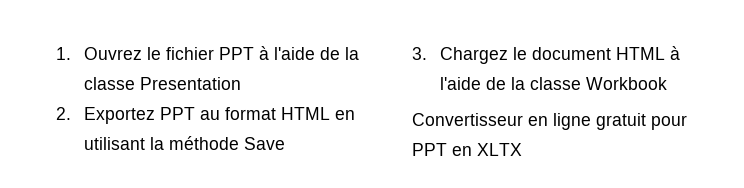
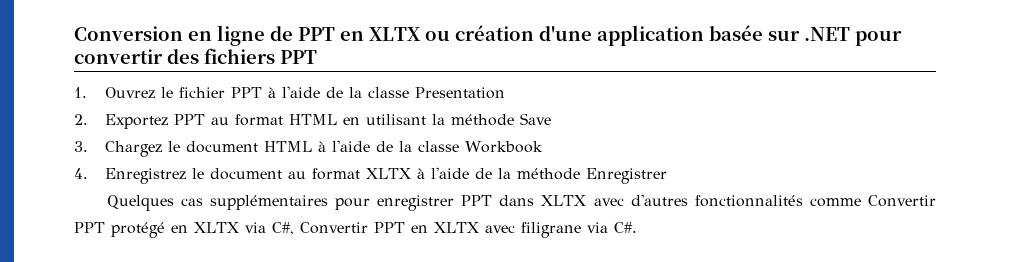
+ Conversion en ligne de PPT en XLTX ou création d'une application basée sur .NET pour convertir des fichiers PPT
- Convertisseur en ligne gratuit pour PPT en XLTX
+ 4. Enregistrez le document au format XLTX à l'aide de la méthode Enregistrer
+ Quelques cas supplémentaires pour enregistrer PPT dans XLTX avec d'autres fonctionnalités comme Convertir PPT protégé en XLTX via C#, Convertir PPT en XLTX avec filigrane via C#.

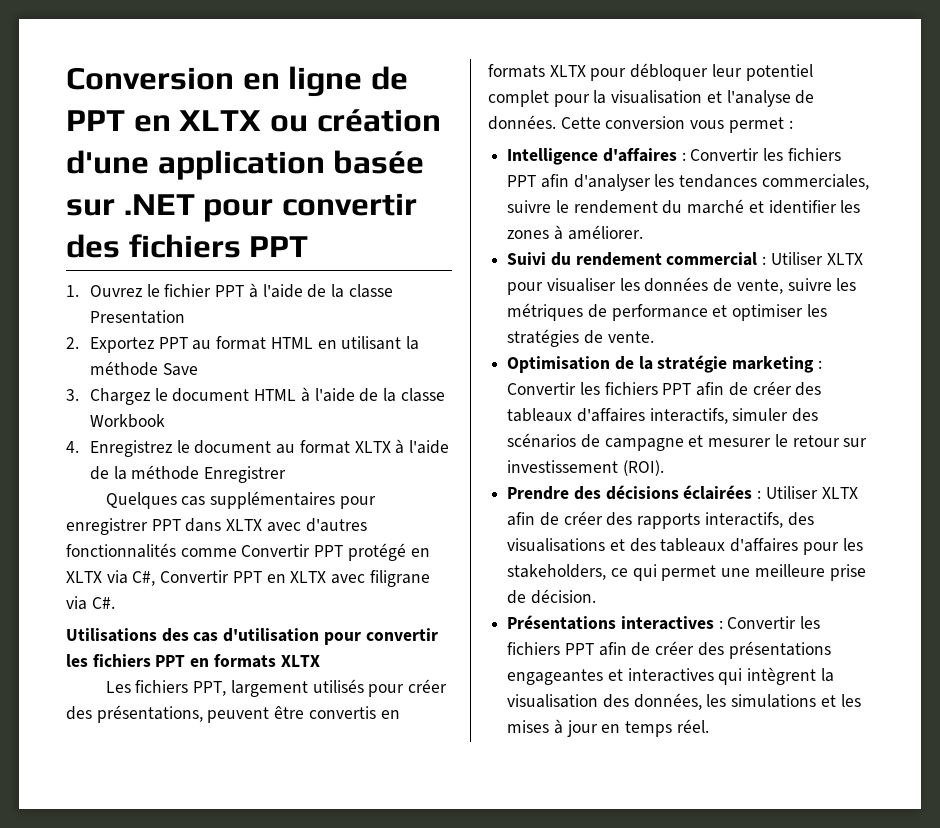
+ Utilisations des cas d'utilisation pour convertir les fichiers PPT en formats XLTX
+ Les fichiers PPT, largement utilisés pour créer des présentations, peuvent être convertis en formats XLTX pour débloquer leur potentiel complet pour la visualisation et l'analyse de données. Cette conversion vous permet :
+ Intelligence d'affaires : Convertir les fichiers PPT afin d'analyser les tendances commerciales, suivre le rendement du marché et identifier les zones à améliorer.
+ Suivi du rendement commercial : Utiliser XLTX pour visualiser les données de vente, suivre les métriques de performance et optimiser les stratégies de vente.
+ Optimisation de la stratégie marketing : Convertir les fichiers PPT afin de créer des tableaux d'affaires interactifs, simuler des scénarios de campagne et mesurer le retour sur investissement (ROI).
+ Prendre des décisions éclairées : Utiliser XLTX afin de créer des rapports interactifs, des visualisations et des tableaux d'affaires pour les stakeholders, ce qui permet une meilleure prise de décision.
+ Présentations interactives : Convertir les fichiers PPT afin de créer des présentations engageantes et interactives qui intègrent la visualisation des données, les simulations et les mises à jour en temps réel.

